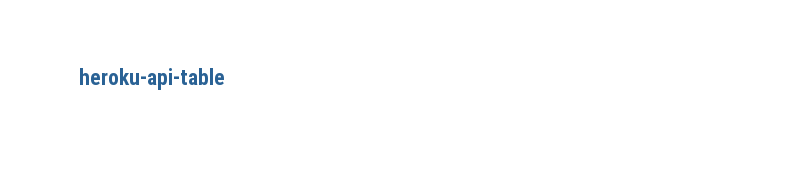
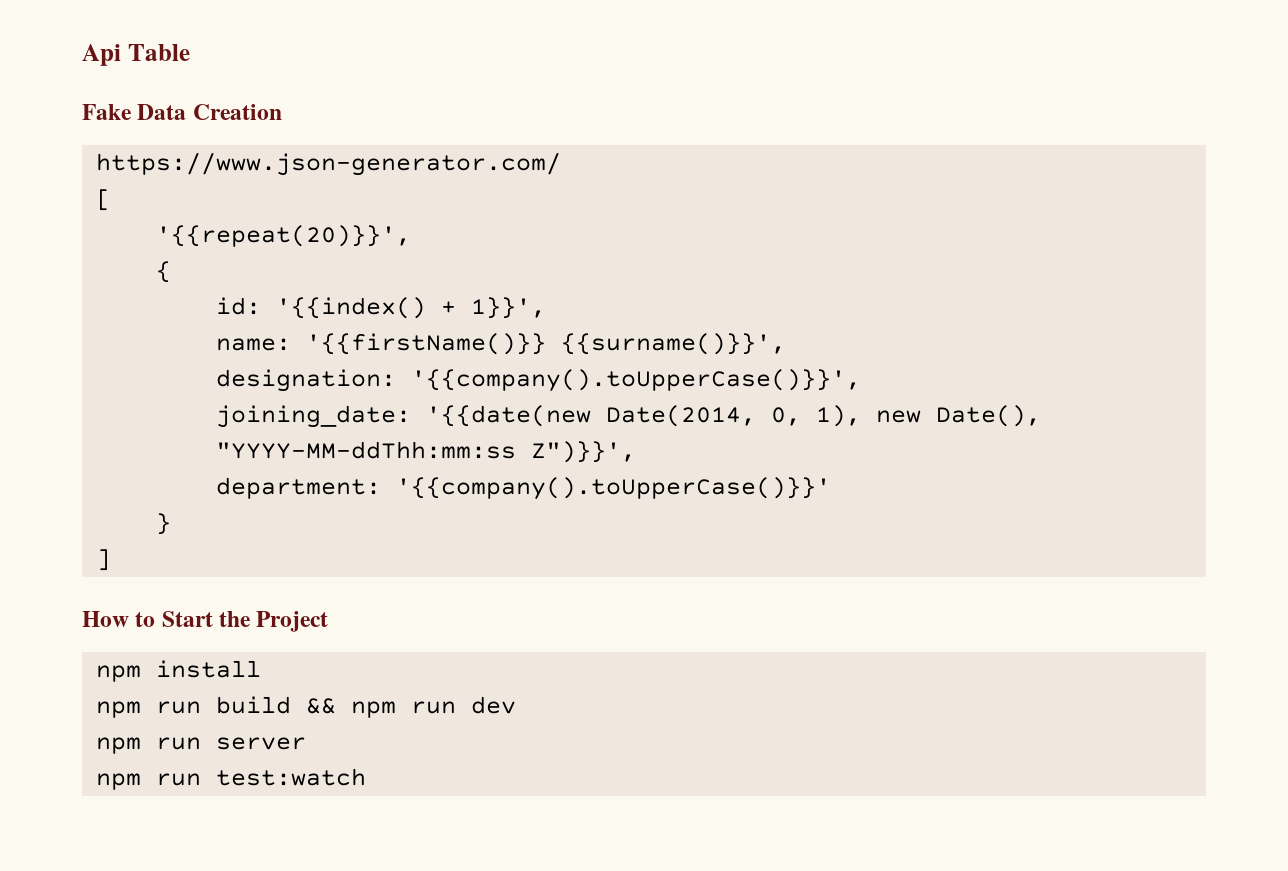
- heroku-api-table
+ Api Table
+ Fake Data Creation
+ https://www.json-generator.com/
+ [
+ '{{repeat(20)}}',
+ {
+ id: '{{index() + 1}}',
+ name: '{{firstName()}} {{surname()}}',
+ designation: '{{company().toUpperCase()}}',
+ joining_date: '{{date(new Date(2014, 0, 1), new Date(), "YYYY-MM-ddThh:mm:ss Z")}}',
+ department: '{{company().toUpperCase()}}'
+ }
+ ]
+ How to Start the Project
+ npm install
+ npm run build && npm run dev
+ npm run server
+ npm run test:watch

